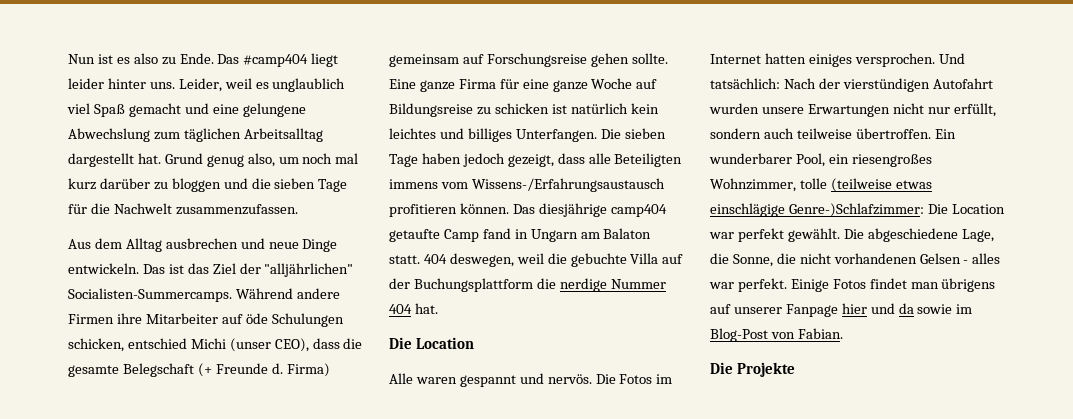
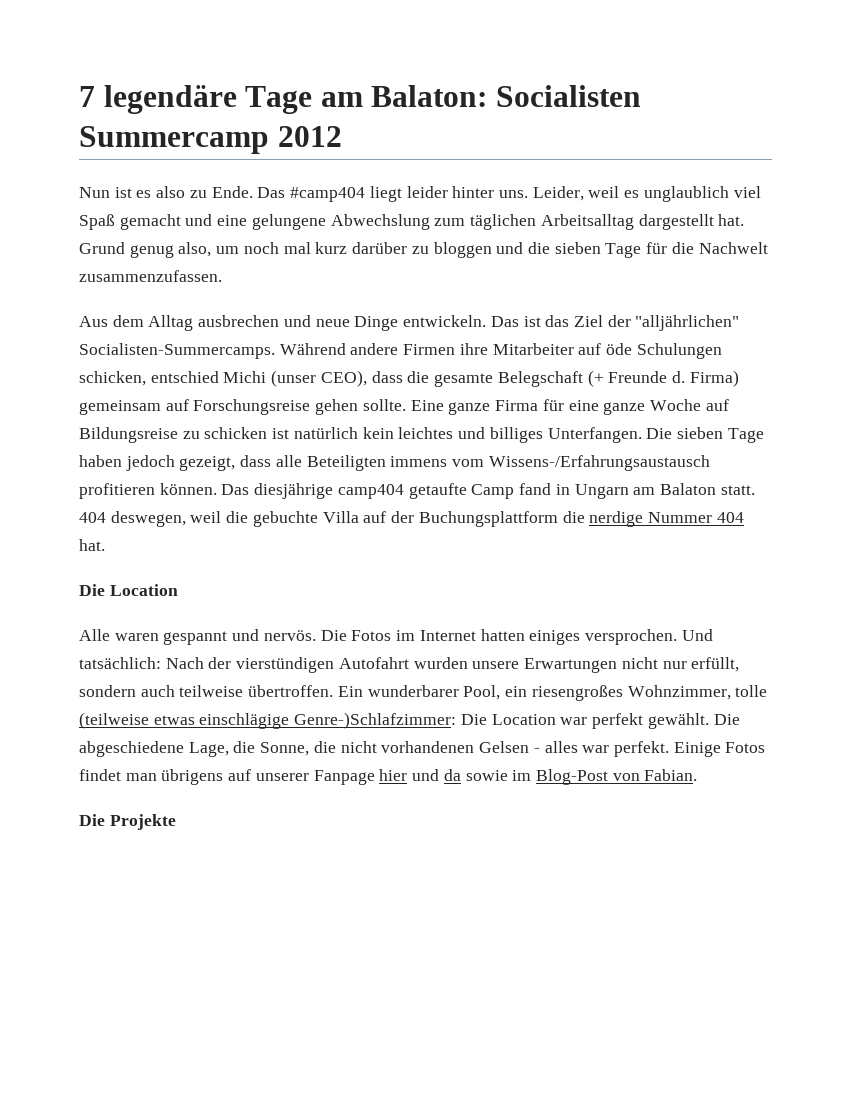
+ 7 legendäre Tage am Balaton: Socialisten Summercamp 2012

